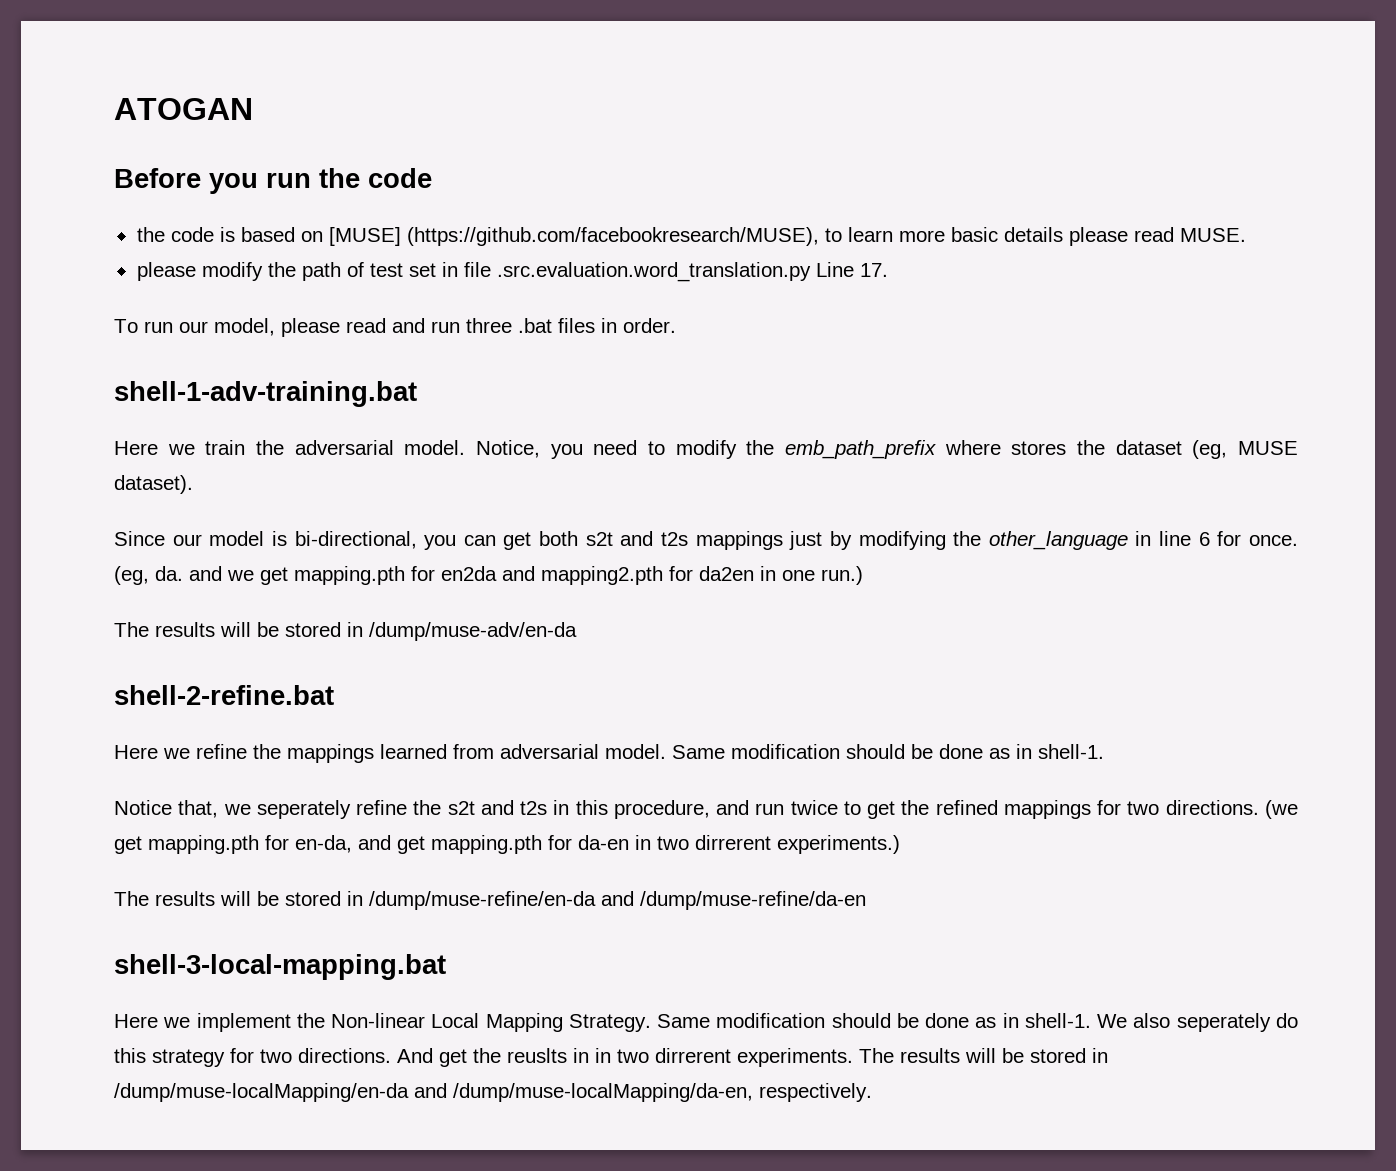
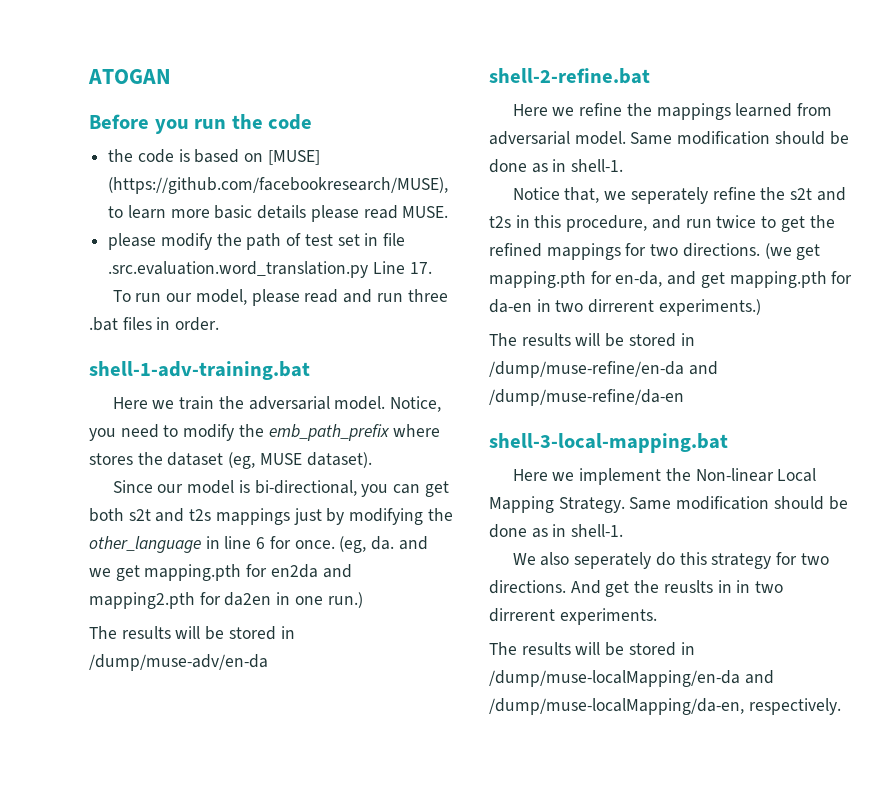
- Here we implement the Non-linear Local Mapping Strategy. Same modification should be done as in shell-1. We also seperately do this strategy for two directions.
+ Here we implement the Non-linear Local Mapping Strategy. Same modification should be done as in shell-1.
+ We also seperately do this strategy for two directions.
- And get the reuslts in in two dirrerent experiments. The results will be stored in /dump/muse-localMapping/en-da and /dump/muse-localMapping/da-en, respectively.
+ And get the reuslts in in two dirrerent experiments.
+ The results will be stored in /dump/muse-localMapping/en-da and /dump/muse-localMapping/da-en, respectively.

